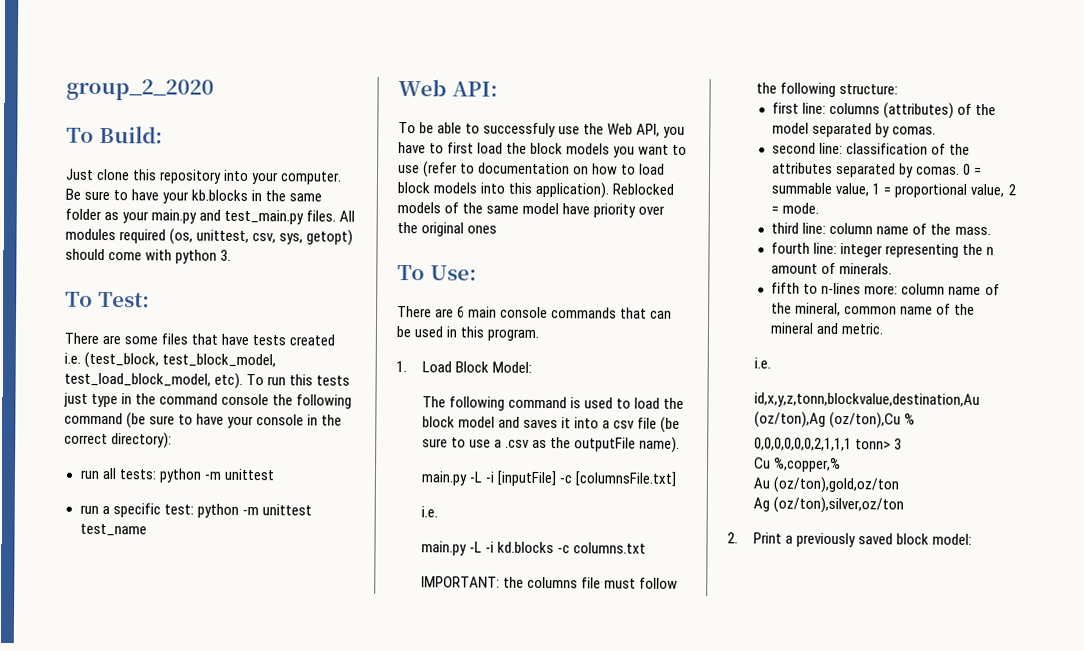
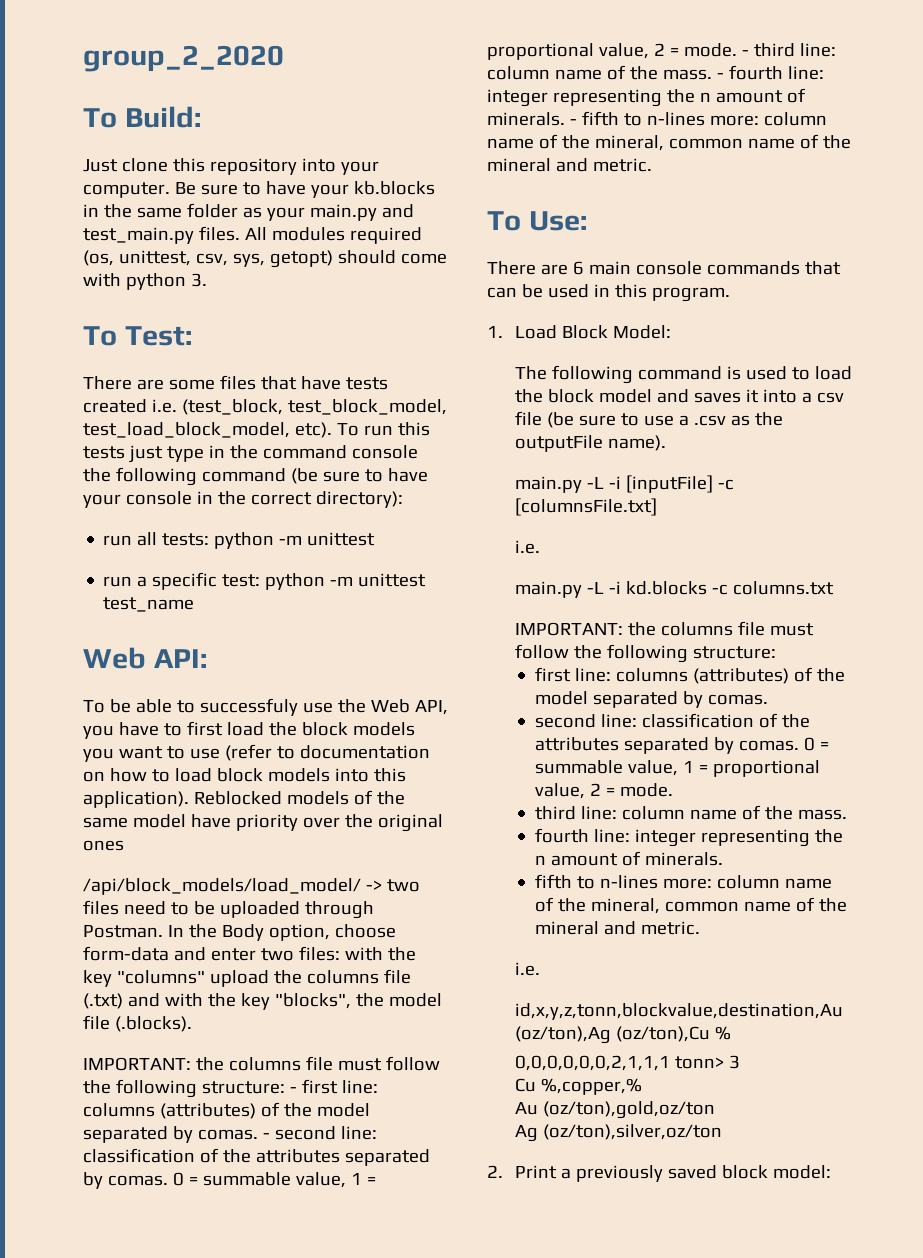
+ /api/block_models/load_model/ -> two files need to be uploaded through Postman. In the Body option, choose form-data and enter two files: with the key "columns" upload the columns file (.txt) and with the key "blocks", the model file (.blocks).
+ IMPORTANT: the columns file must follow the following structure: - first line: columns (attributes) of the model separated by comas. - second line: classification of the attributes separated by comas. 0 = summable value, 1 = proportional value, 2 = mode. - third line: column name of the mass. - fourth line: integer representing the n amount of minerals. - fifth to n-lines more: column name of the mineral, common name of the mineral and metric.

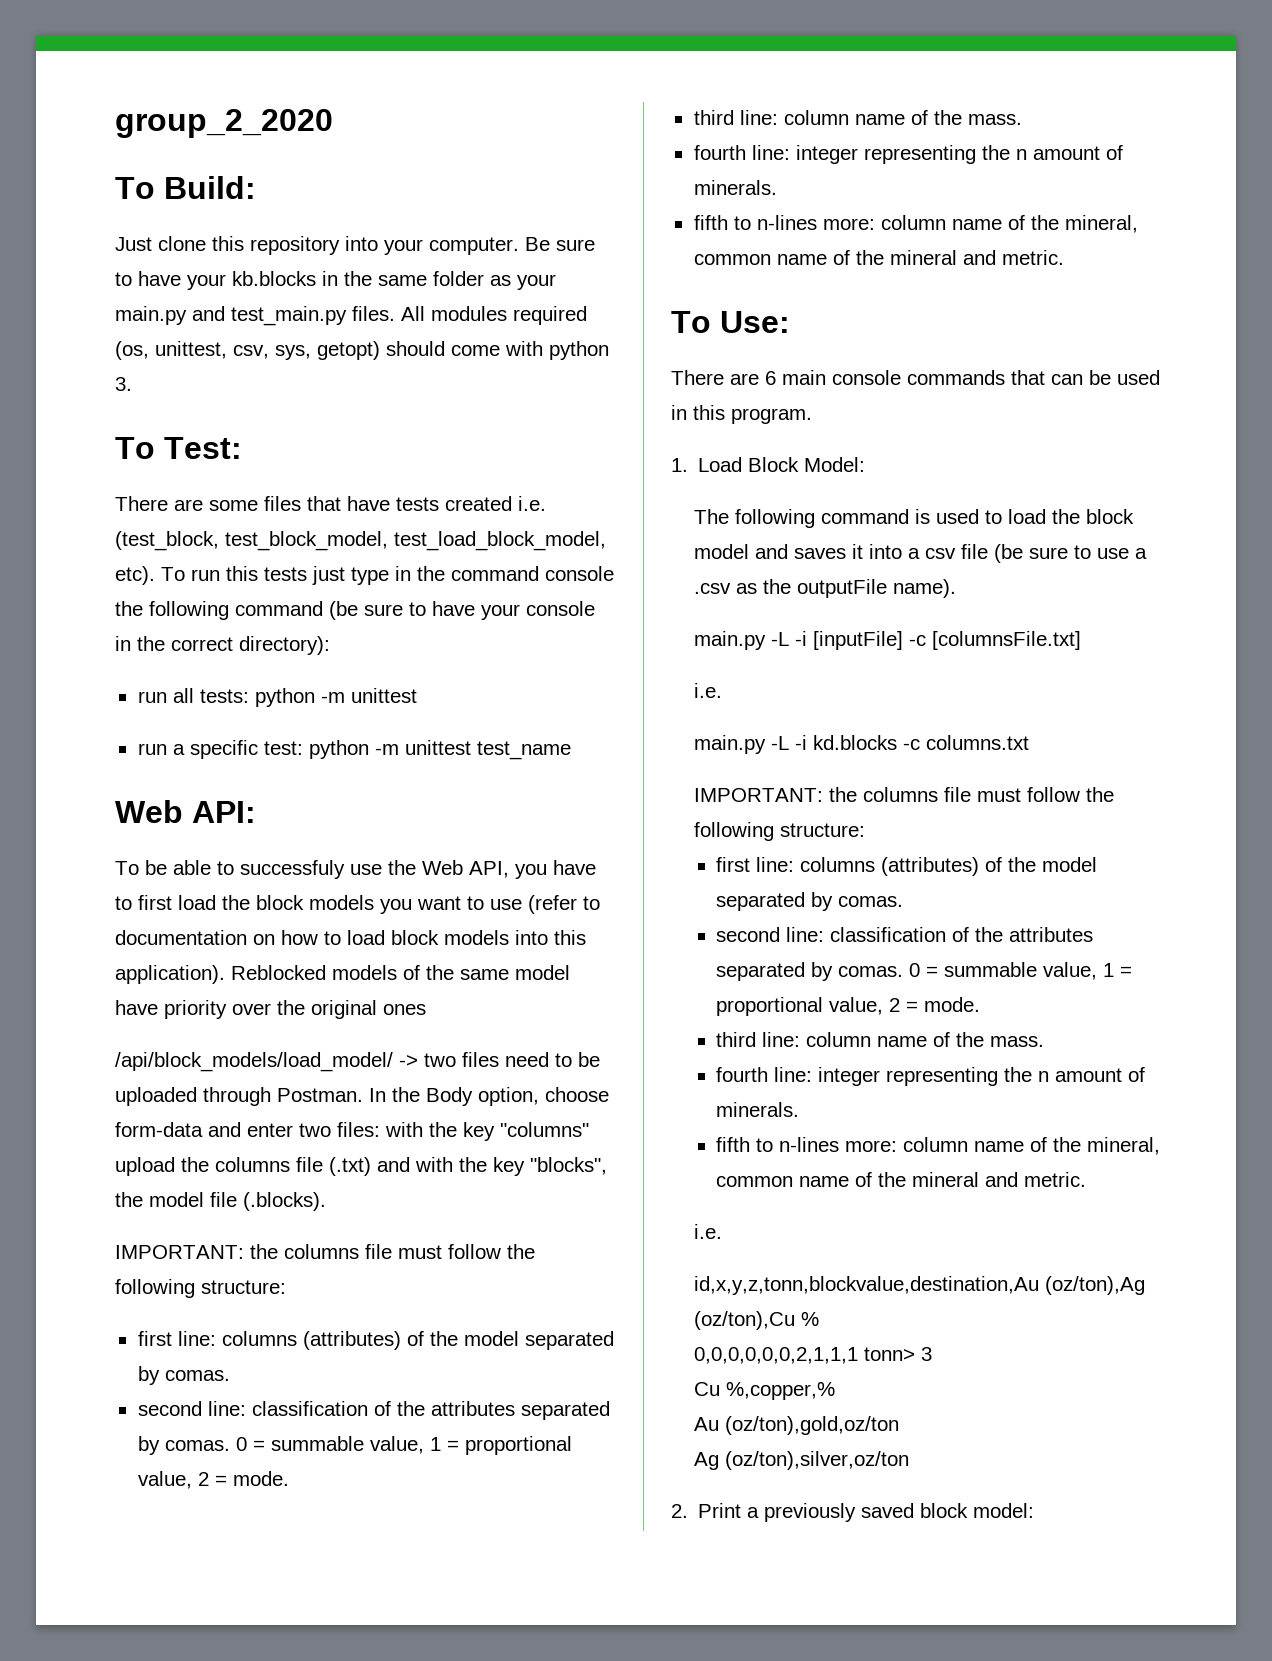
  In the Body option, choose form-data and enter two files: with the key "columns" upload the columns file (.txt) and with the key "blocks", the model file (.blocks).
- IMPORTANT: the columns file must follow the following structure: - first line: columns (attributes) of the model separated by comas. - second line: classification of the attributes separated by comas. 0 = summable value, 1 = proportional value, 2 = mode. - third line: column name of the mass. - fourth line: integer representing the n amount of minerals. - fifth to n-lines more:
+ IMPORTANT: the columns file must follow the following structure:
+ first line: columns (attributes) of the model separated by comas.
+ second line: classification of the attributes separated by comas. 0 = summable value, 1 = proportional value, 2 = mode.
+ third line: column name of the mass.
+ fourth line: integer representing the n amount of minerals.
+ fifth to n-lines more:

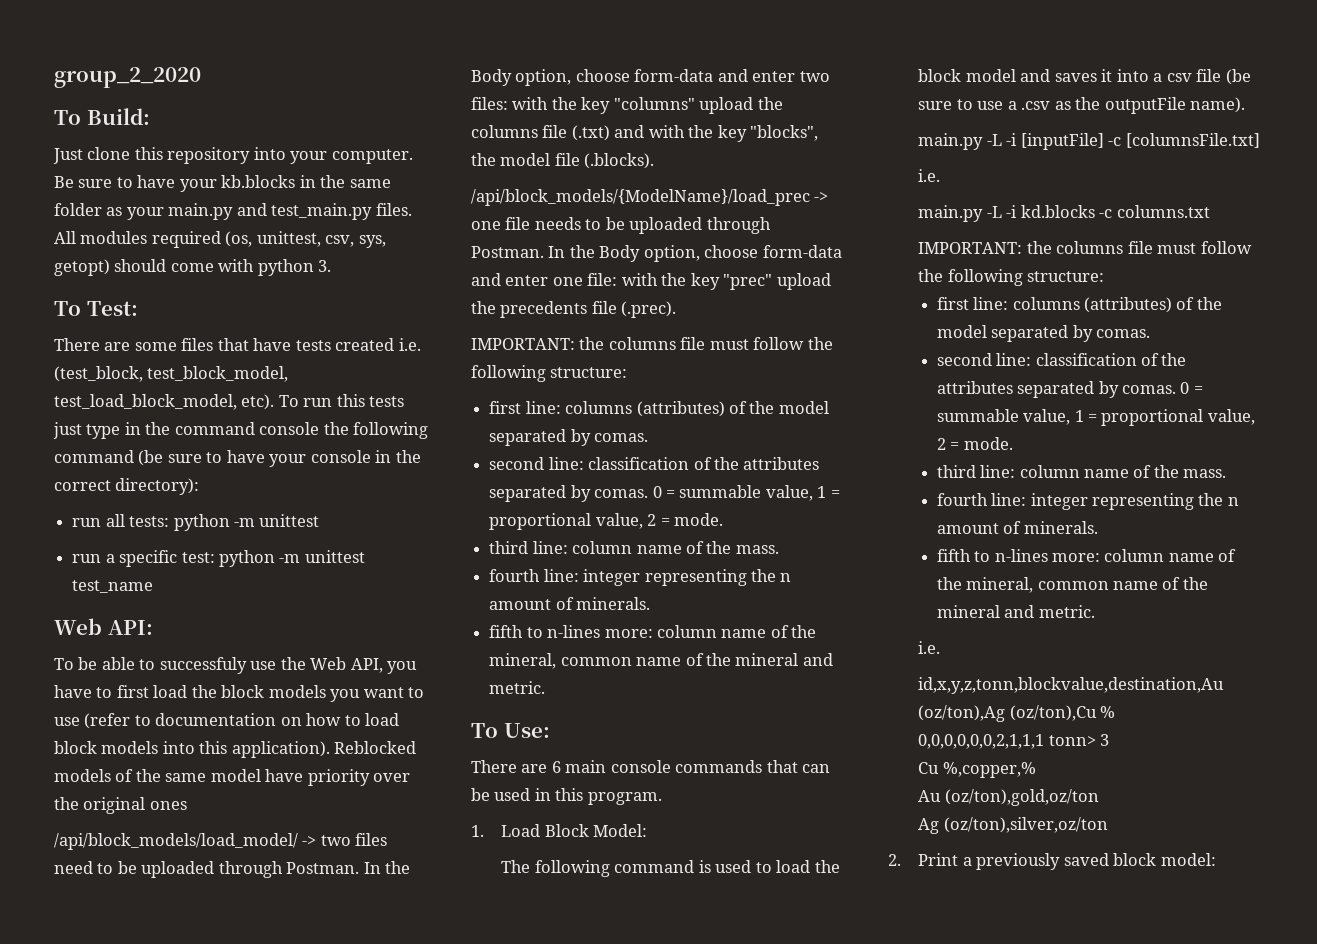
+ /api/block_models/{ModelName}/load_prec -> one file needs to be uploaded through Postman. In the Body option, choose form-data and enter one file: with the key "prec" upload the precedents file (.prec).

